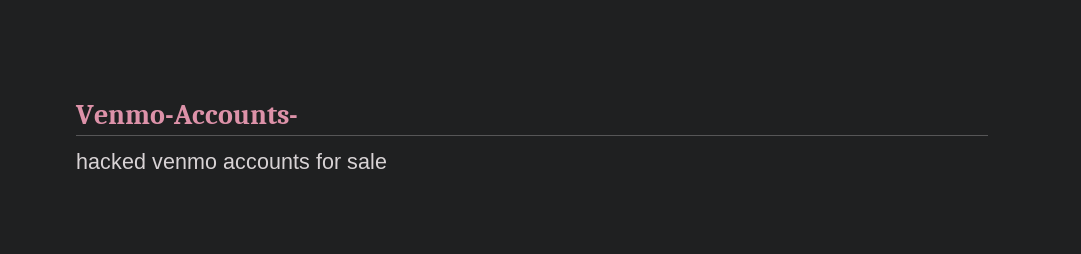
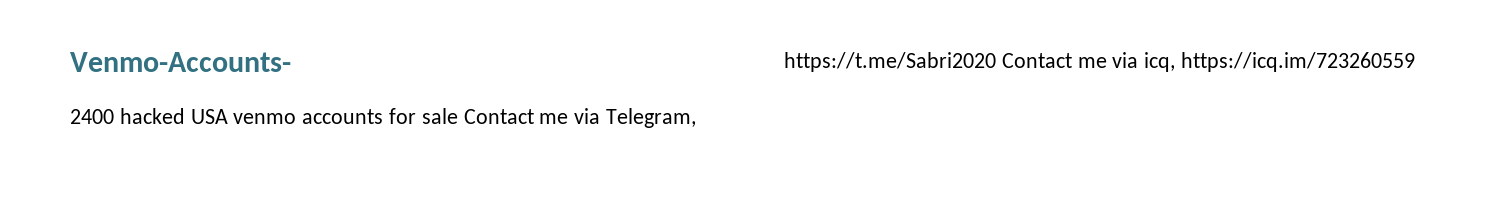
- hacked venmo accounts for sale
+ 2400 hacked USA venmo accounts for sale Contact me via Telegram, https://t.me/Sabri2020 Contact me via icq, https://icq.im/723260559

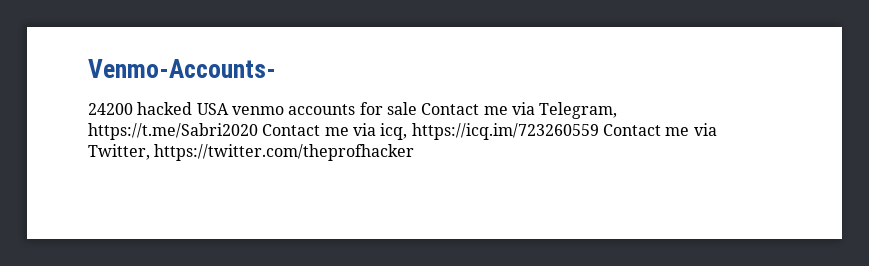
- 2400 hacked USA venmo accounts for sale Contact me via Telegram, https://t.me/Sabri2020 Contact me via icq, https://icq.im/723260559
+ 24200 hacked USA venmo accounts for sale Contact me via Telegram, https://t.me/Sabri2020 Contact me via icq, https://icq.im/723260559 Contact me via Twitter, https://twitter.com/theprofhacker

